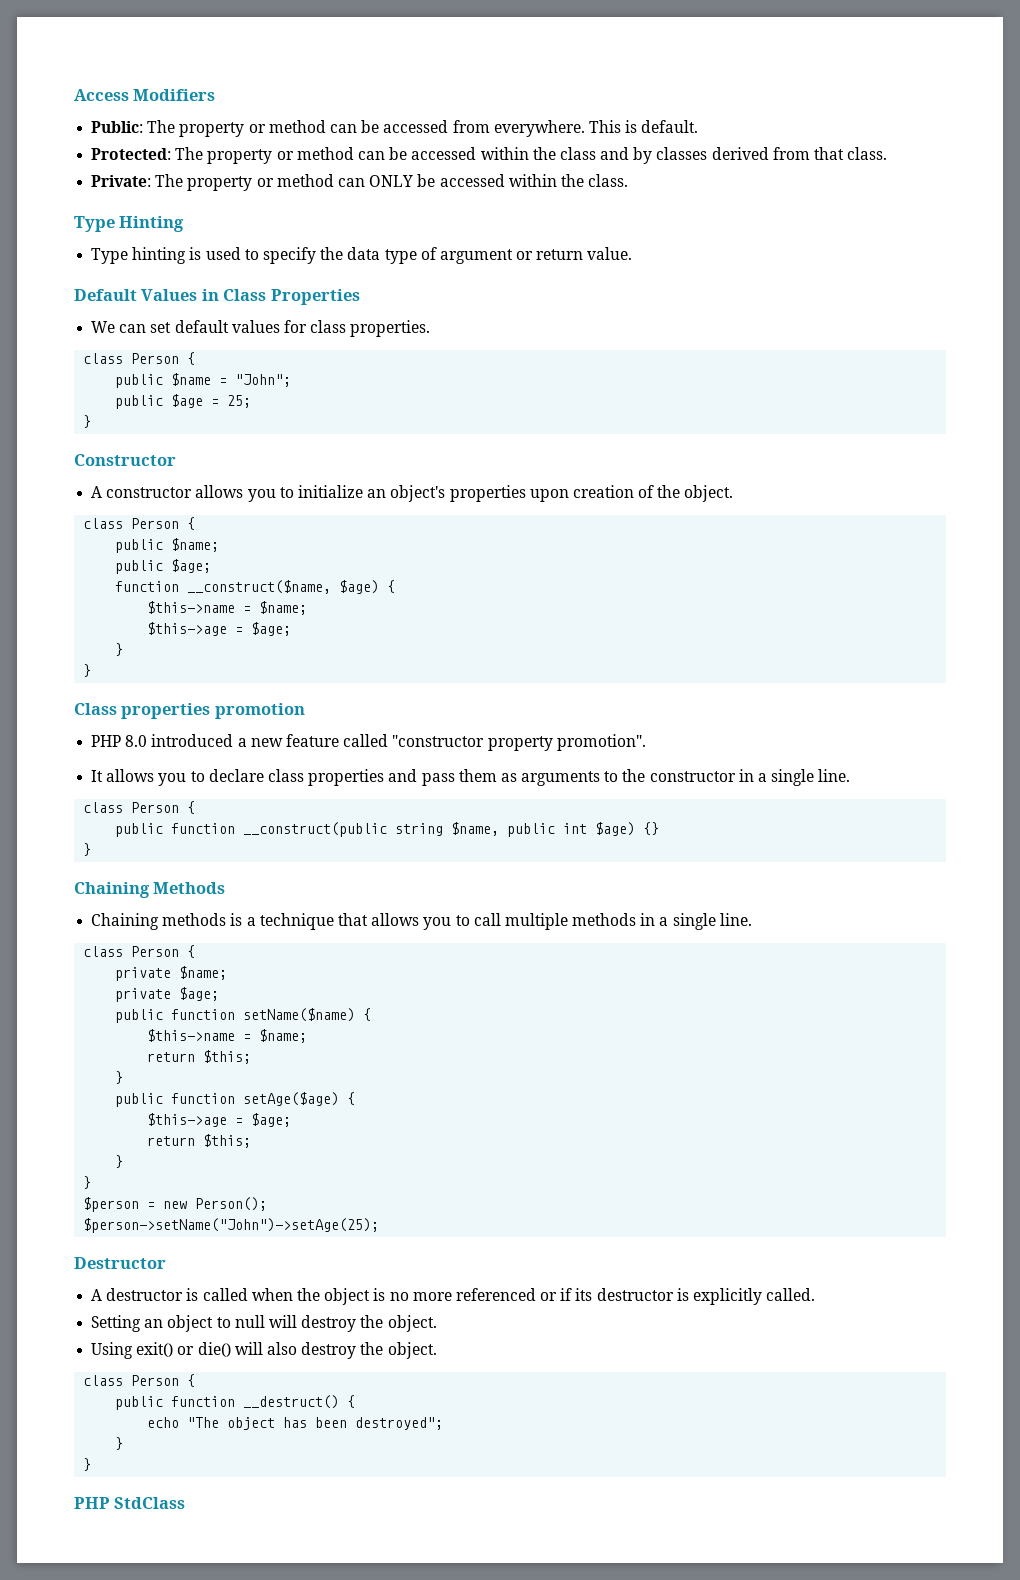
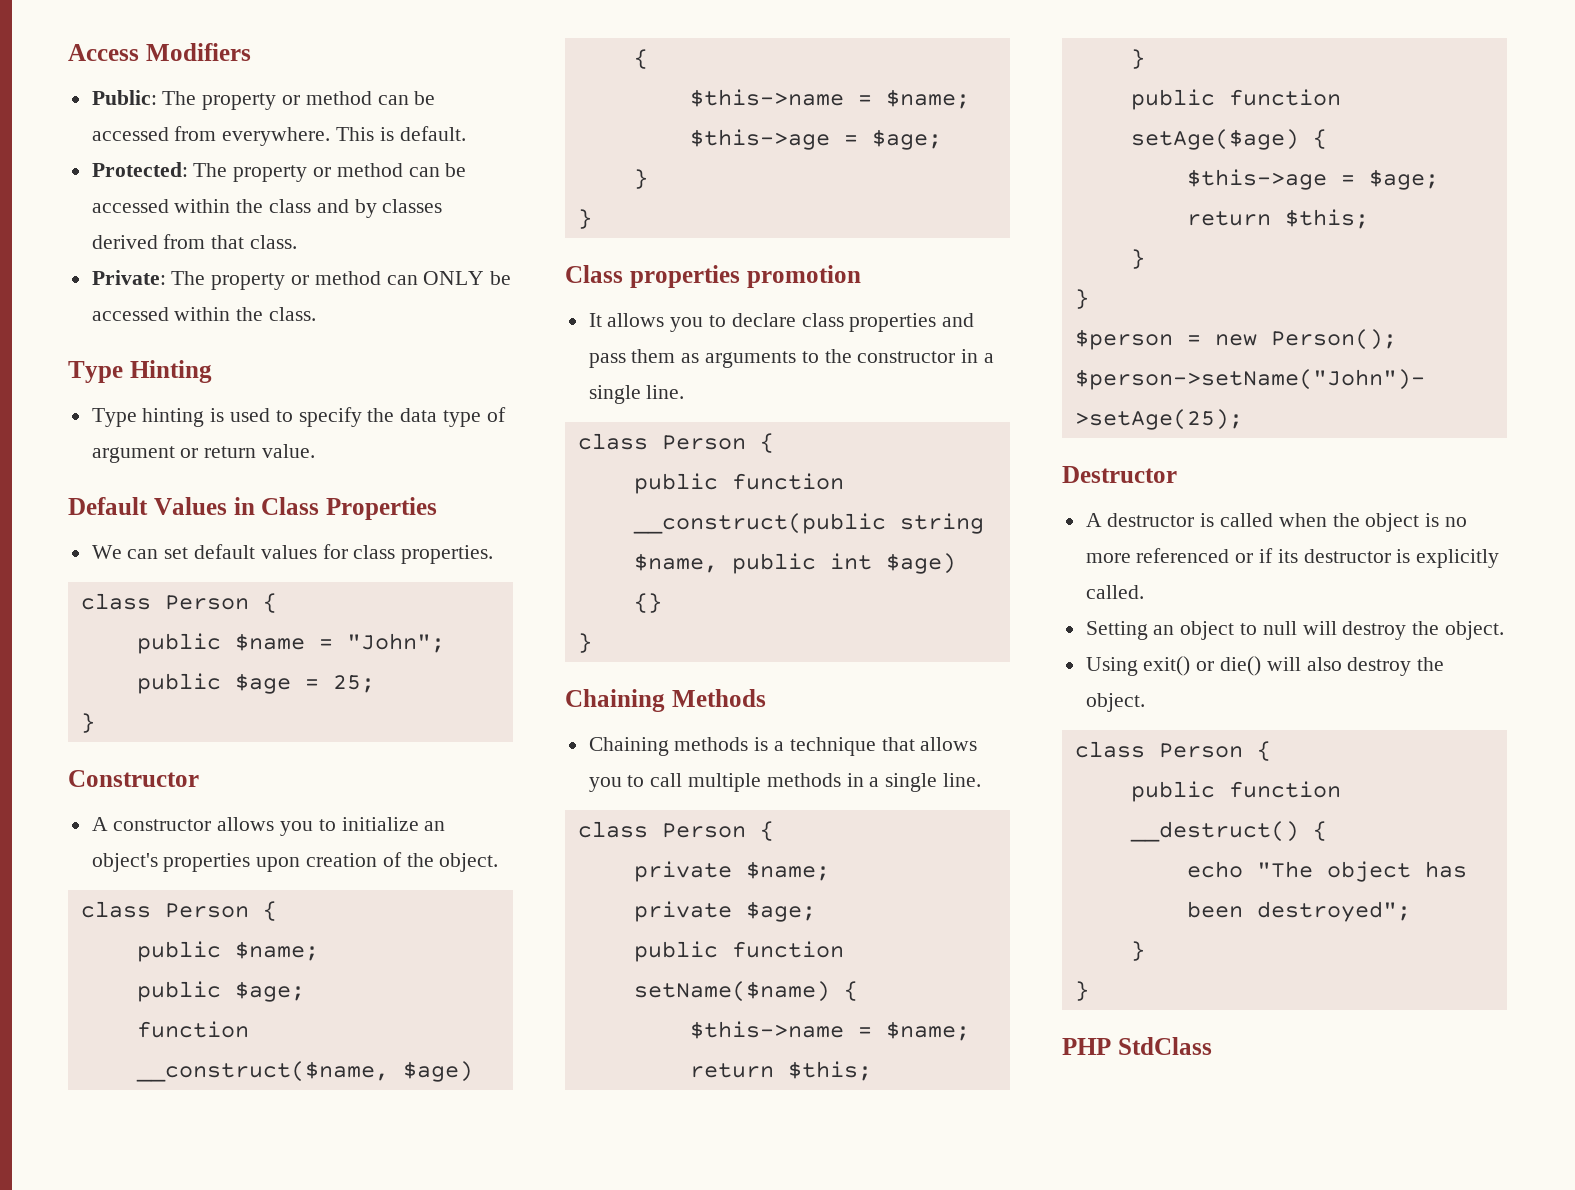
- PHP 8.0 introduced a new feature called "constructor property promotion".

